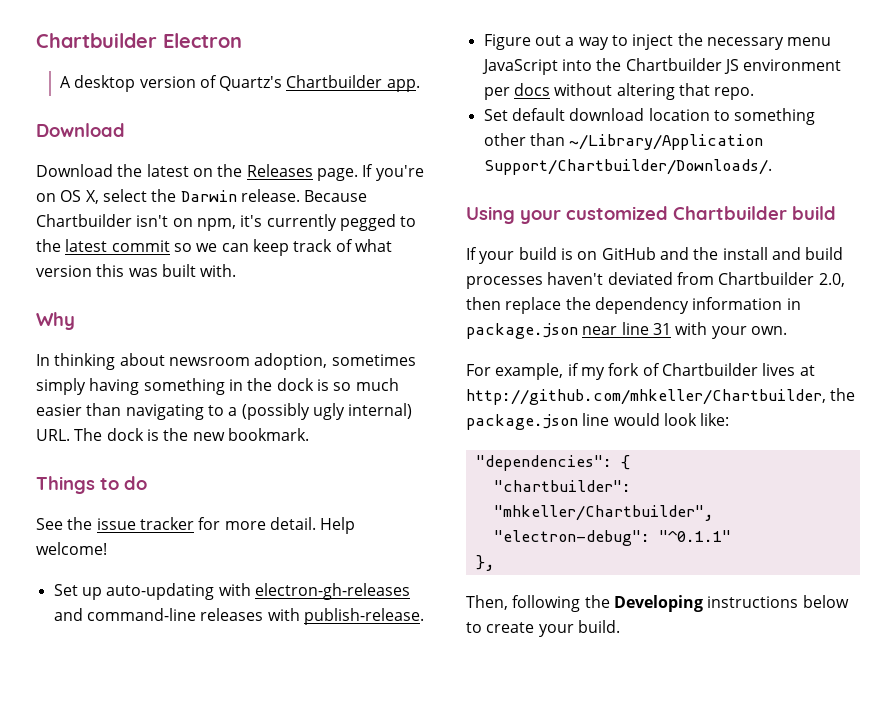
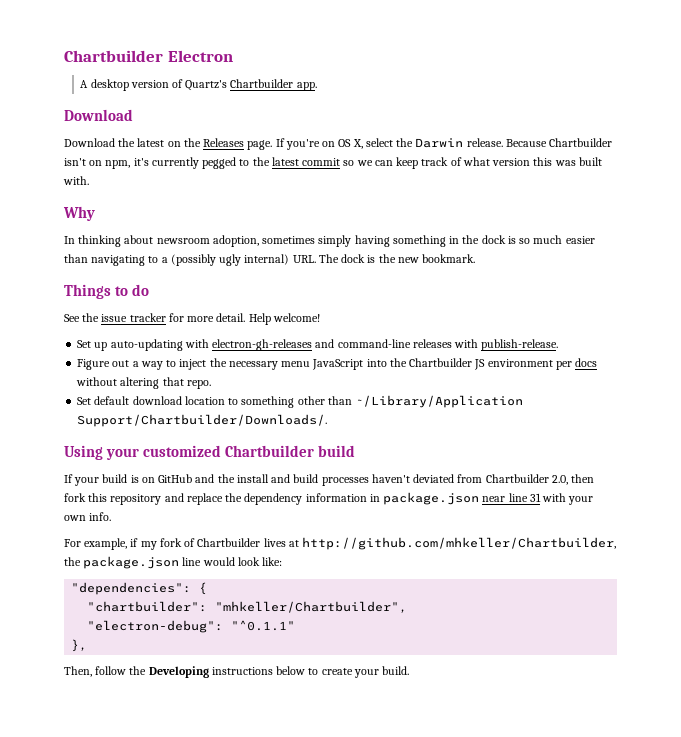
- If your build is on GitHub and the install and build processes haven't deviated from Chartbuilder 2.0, then replace the dependency information in package.json near line 31 with your own.
+ If your build is on GitHub and the install and build processes haven't deviated from Chartbuilder 2.0, then fork this repository and replace the dependency information in package.json near line 31 with your own info.
- Then, following the Developing instructions below to create your build.
+ Then, follow the Developing instructions below to create your build.

